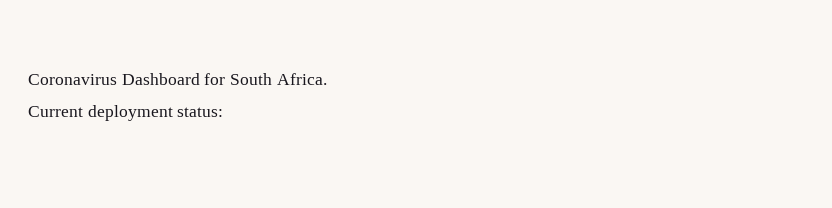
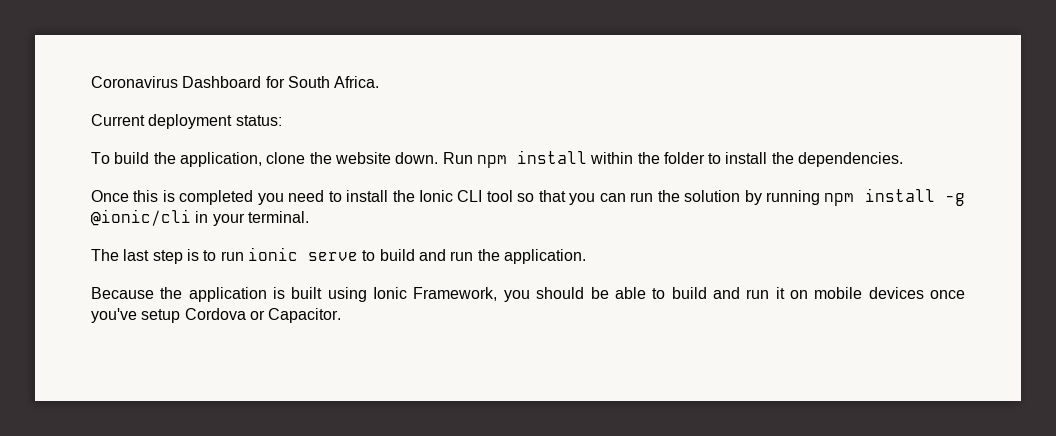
+ To build the application, clone the website down. Run npm install within the folder to install the dependencies.
+ Once this is completed you need to install the Ionic CLI tool so that you can run the solution by running npm install -g @ionic/cli in your terminal.
+ The last step is to run ionic serve to build and run the application.
+ Because the application is built using Ionic Framework, you should be able to build and run it on mobile devices once you've setup Cordova or Capacitor.

